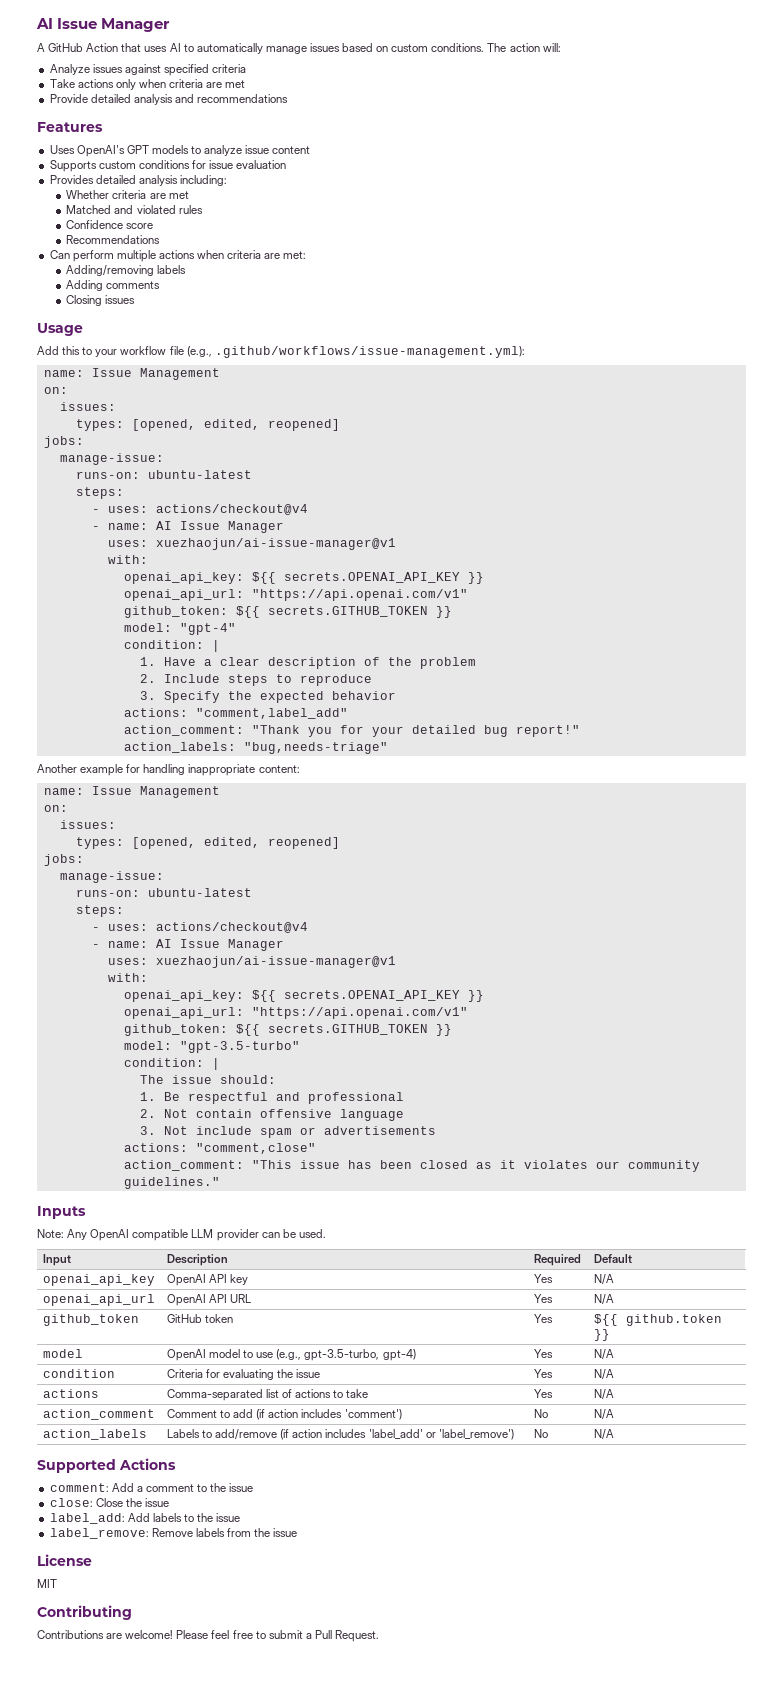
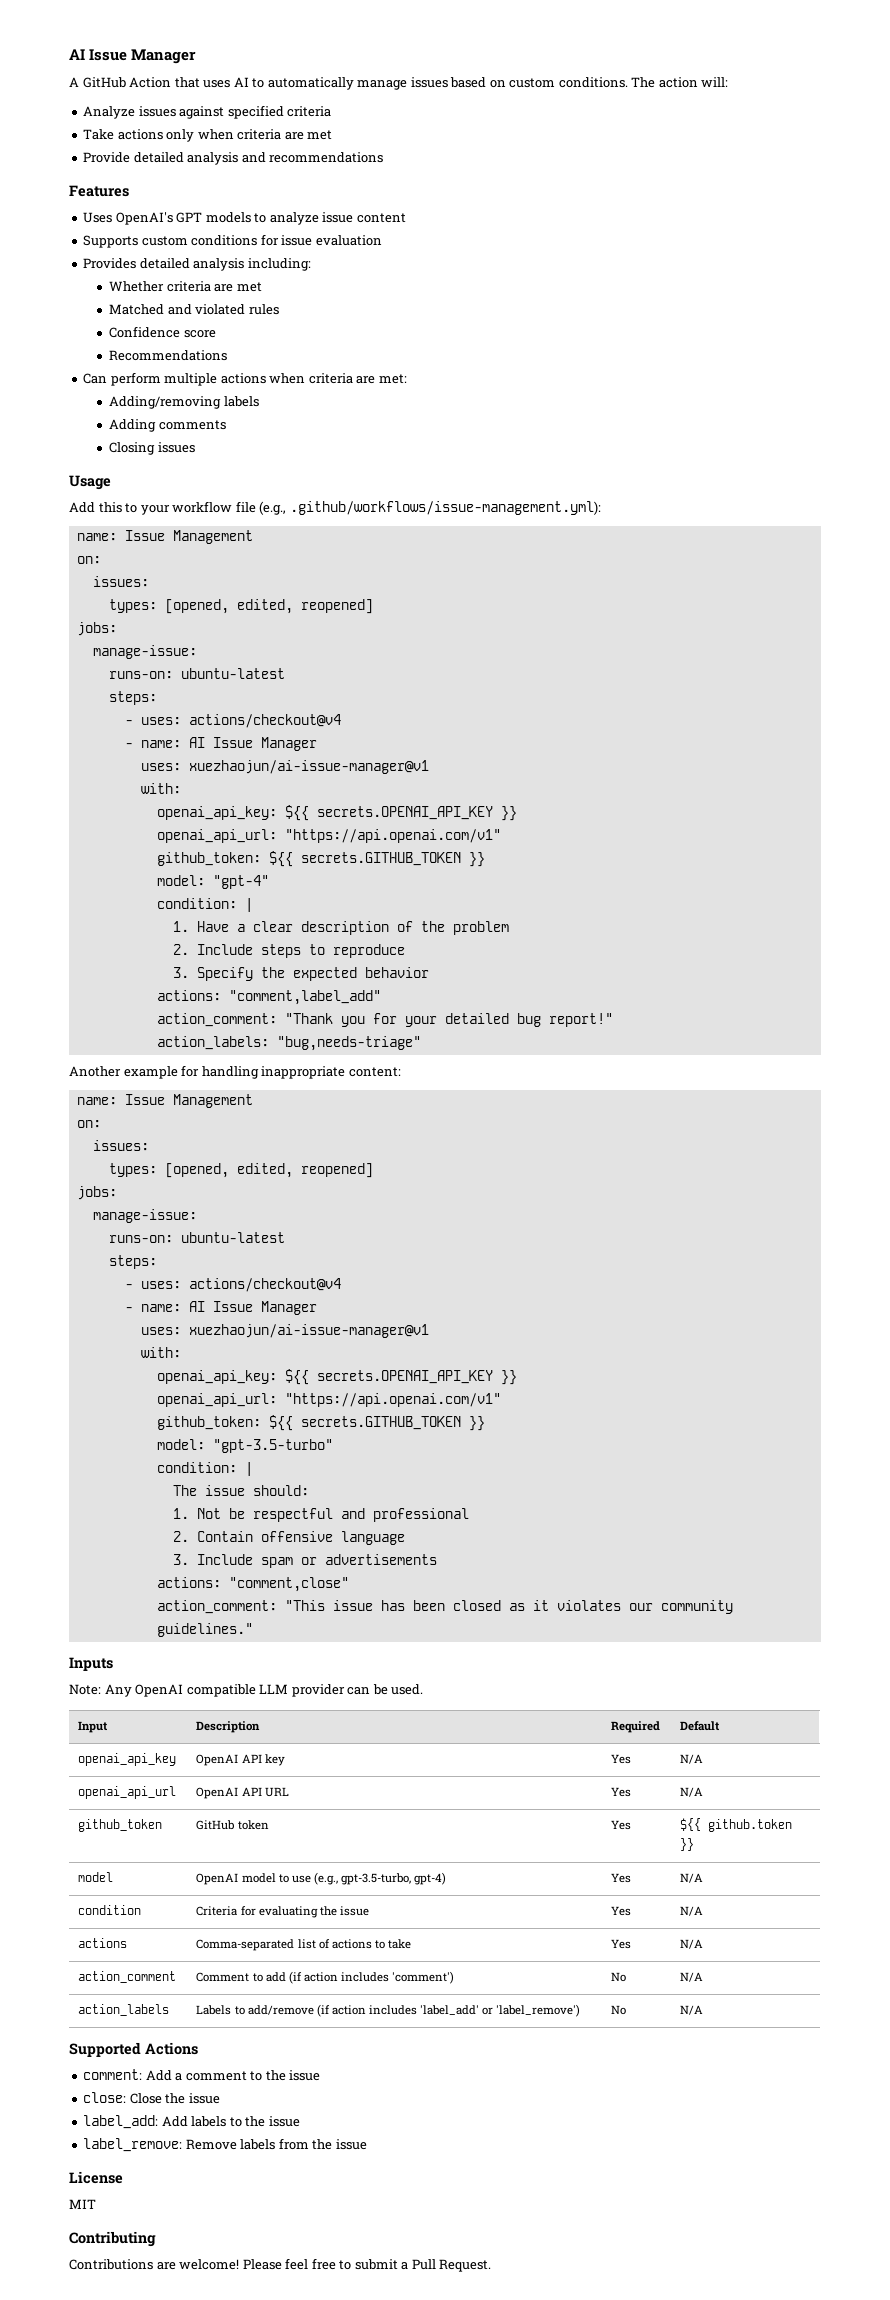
- 1. Be respectful and professional
+ 1. Not be respectful and professional
- 2. Not contain offensive language
+ 2. Contain offensive language
- 3. Not include spam or advertisements
+ 3. Include spam or advertisements

